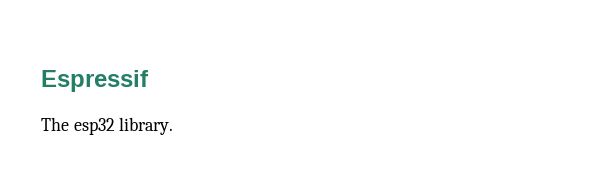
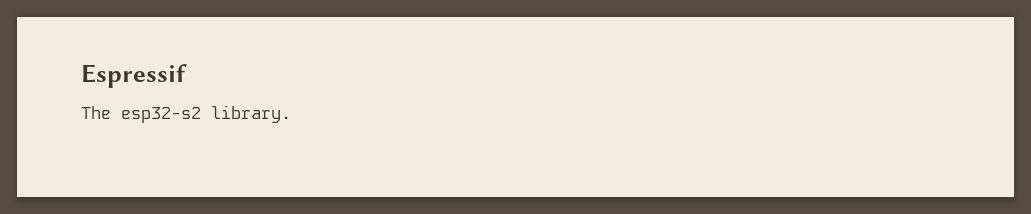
- The esp32 library.
+ The esp32-s2 library.

